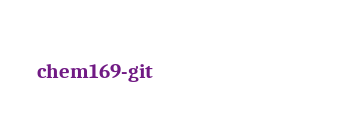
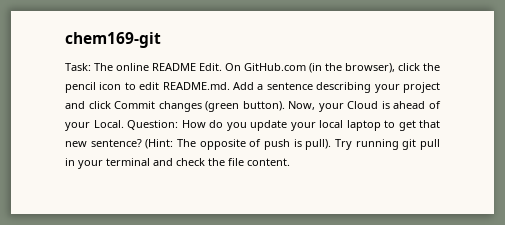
+ Task: The online README Edit. On GitHub.com (in the browser), click the pencil icon to edit README.md. Add a sentence describing your project and click Commit changes (green button). Now, your Cloud is ahead of your Local. Question: How do you update your local laptop to get that new sentence? (Hint: The opposite of push is pull). Try running git pull in your terminal and check the file content.

